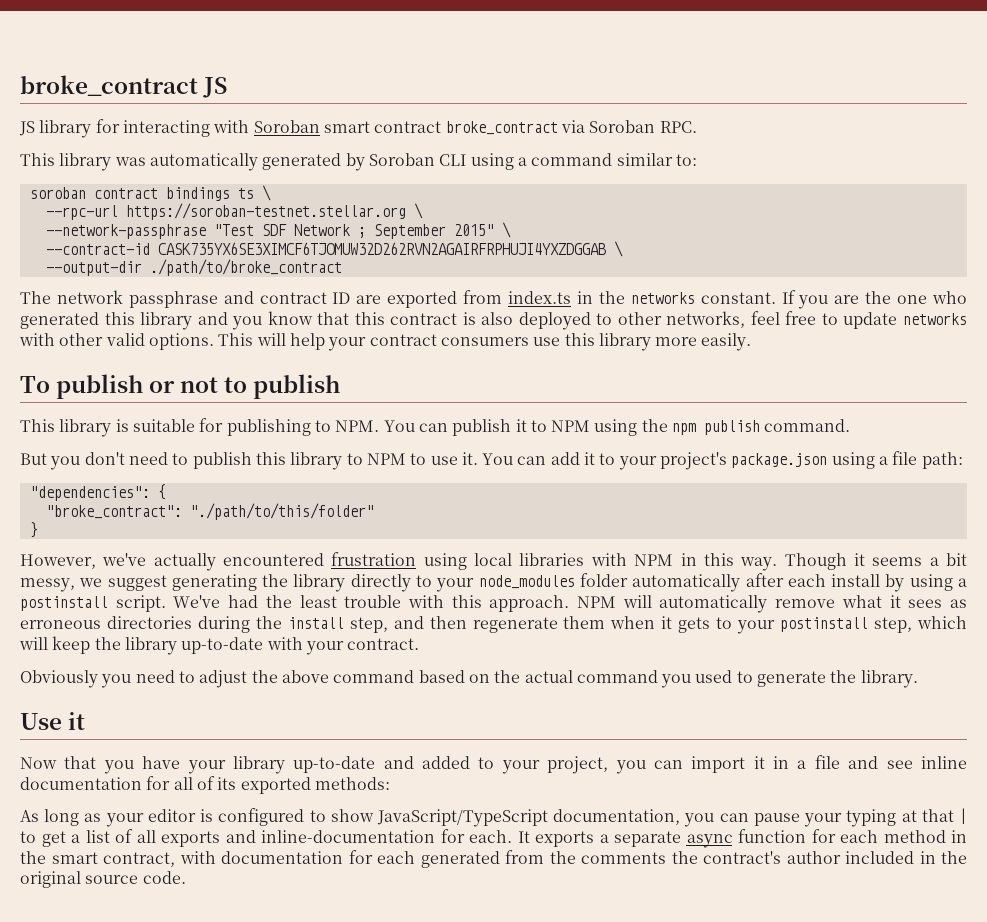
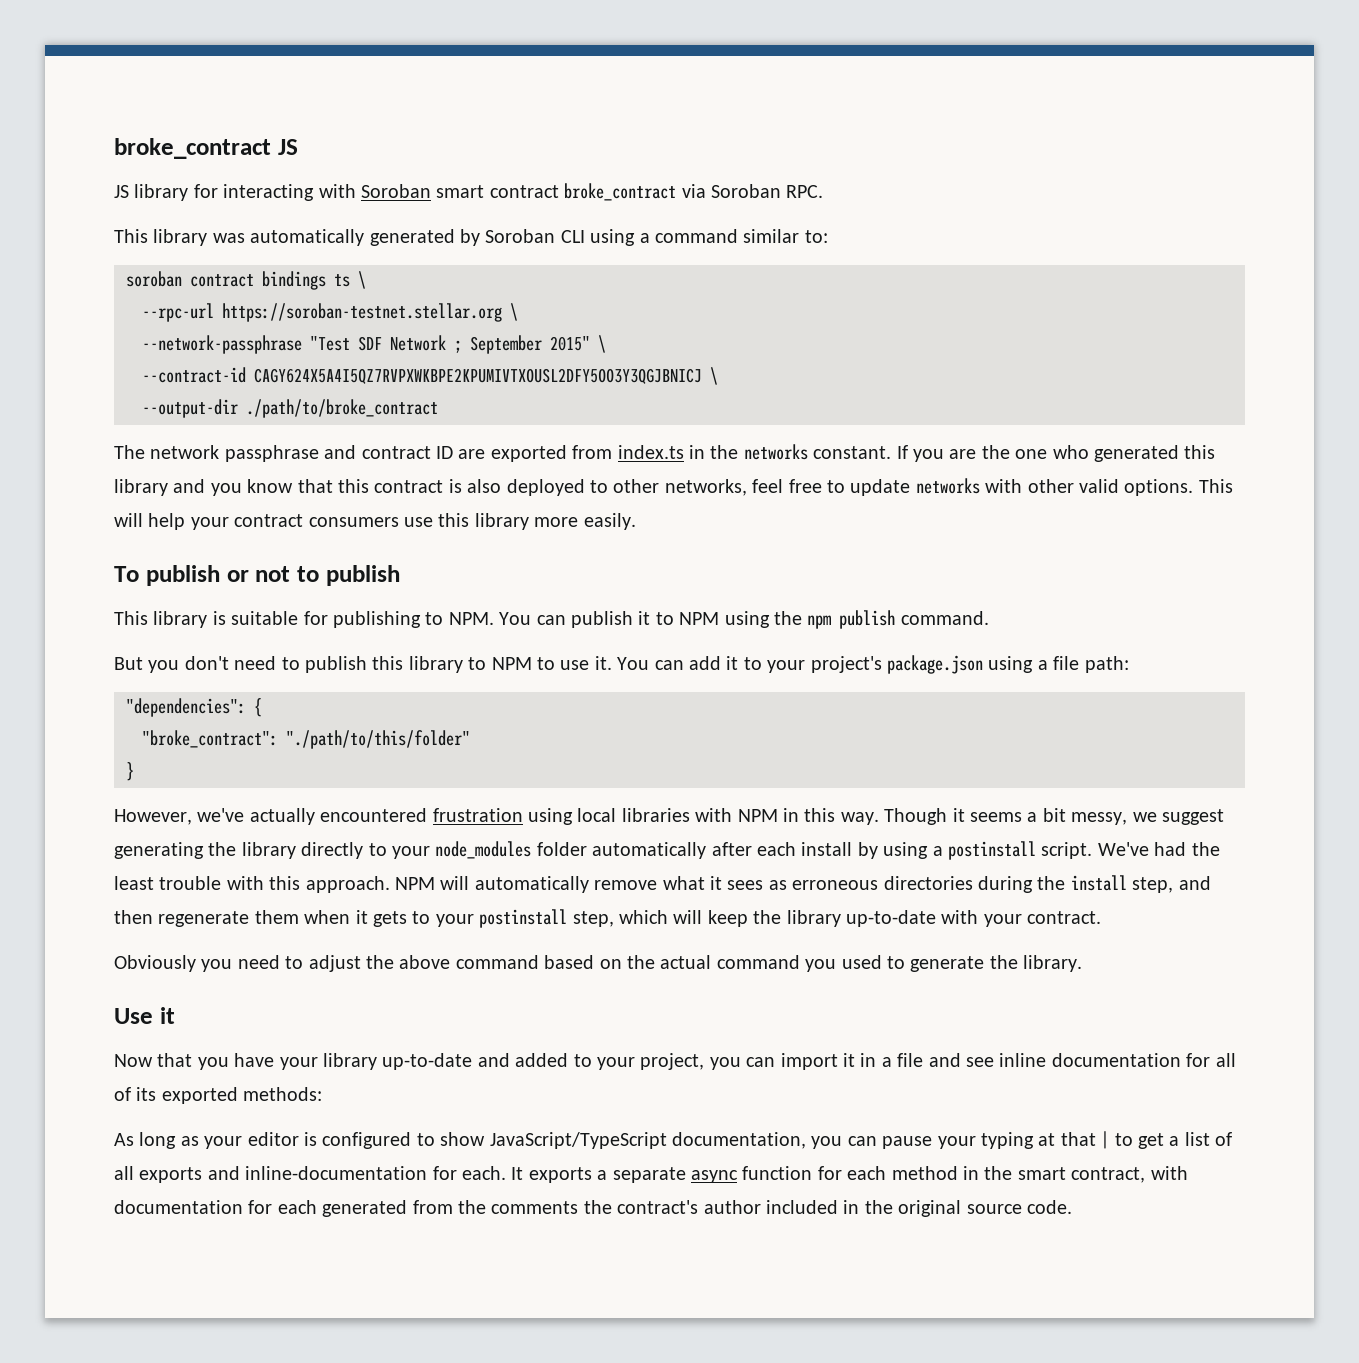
- --contract-id CASK735YX6SE3XIMCF6TJOMUW32D262RVN2AGAIRFRPHUJI4YXZDGGAB \
+ --contract-id CAGY624X5A4I5QZ7RVPXWKBPE2KPUMIVTXOUSL2DFY5OO3Y3QGJBNICJ \

